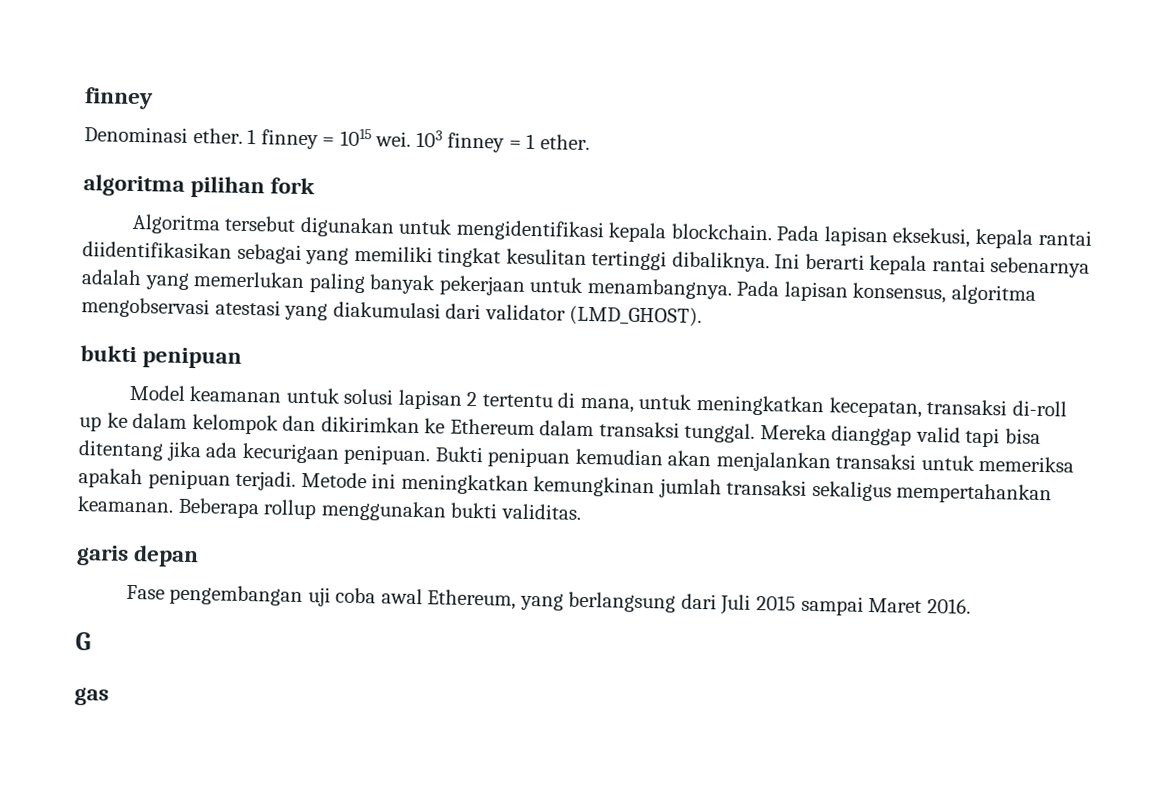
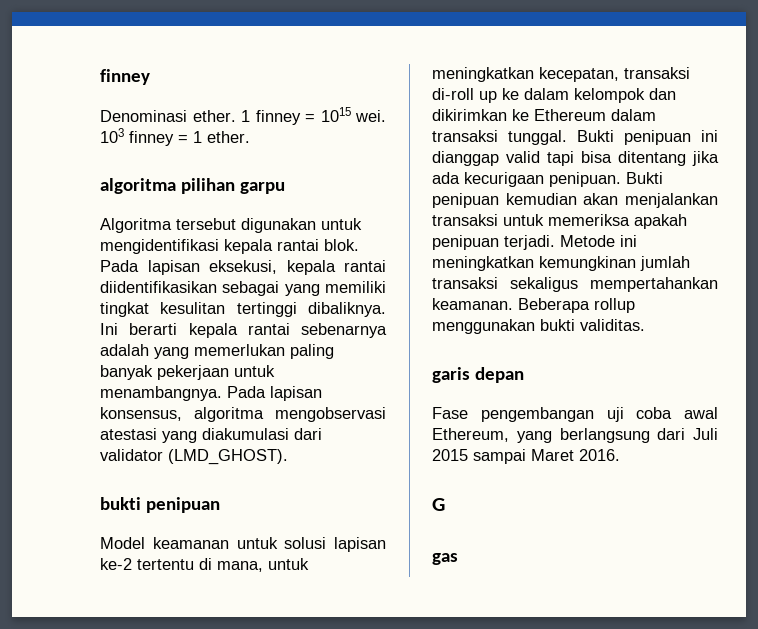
- algoritma pilihan fork
+ algoritma pilihan garpu
- Algoritma tersebut digunakan untuk mengidentifikasi kepala blockchain.
+ Algoritma tersebut digunakan untuk mengidentifikasi kepala rantai blok.
- Model keamanan untuk solusi lapisan 2 tertentu di mana, untuk meningkatkan kecepatan, transaksi di-roll up ke dalam kelompok dan dikirimkan ke Ethereum dalam transaksi tunggal.
+ Model keamanan untuk solusi lapisan ke-2 tertentu di mana, untuk meningkatkan kecepatan, transaksi di-roll up ke dalam kelompok dan dikirimkan ke Ethereum dalam transaksi tunggal.
- Mereka dianggap valid tapi bisa ditentang jika ada kecurigaan penipuan.
+ Bukti penipuan ini dianggap valid tapi bisa ditentang jika ada kecurigaan penipuan.

